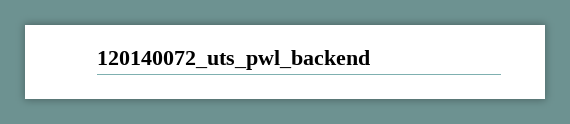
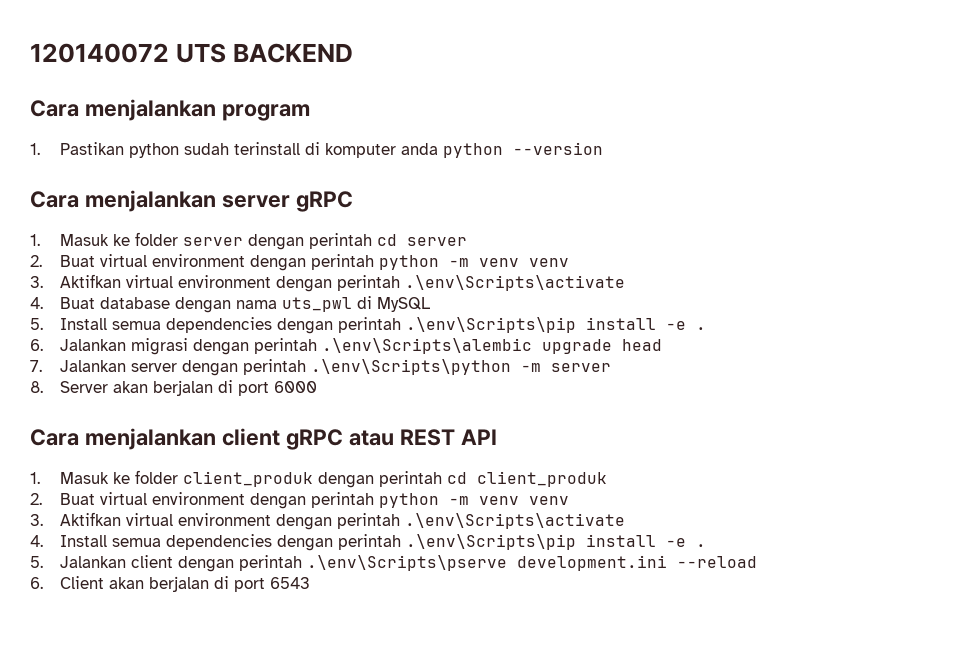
- 120140072_uts_pwl_backend
+ 120140072 UTS BACKEND
+ Cara menjalankan program
+ 1. Pastikan python sudah terinstall di komputer anda python --version
+ Cara menjalankan server gRPC
+ 1. Masuk ke folder server dengan perintah cd server
+ 2. Buat virtual environment dengan perintah python -m venv venv
+ 3. Aktifkan virtual environment dengan perintah .\env\Scripts\activate
+ 4. Buat database dengan nama uts_pwl di MySQL
+ 5. Install semua dependencies dengan perintah .\env\Scripts\pip install -e .
+ 6. Jalankan migrasi dengan perintah .\env\Scripts\alembic upgrade head
+ 7. Jalankan server dengan perintah .\env\Scripts\python -m server
+ 8. Server akan berjalan di port 6000
+ Cara menjalankan client gRPC atau REST API
+ 1. Masuk ke folder client_produk dengan perintah cd client_produk
+ 2. Buat virtual environment dengan perintah python -m venv venv
+ 3. Aktifkan virtual environment dengan perintah .\env\Scripts\activate
+ 4. Install semua dependencies dengan perintah .\env\Scripts\pip install -e .
+ 5. Jalankan client dengan perintah .\env\Scripts\pserve development.ini --reload
+ 6. Client akan berjalan di port 6543

